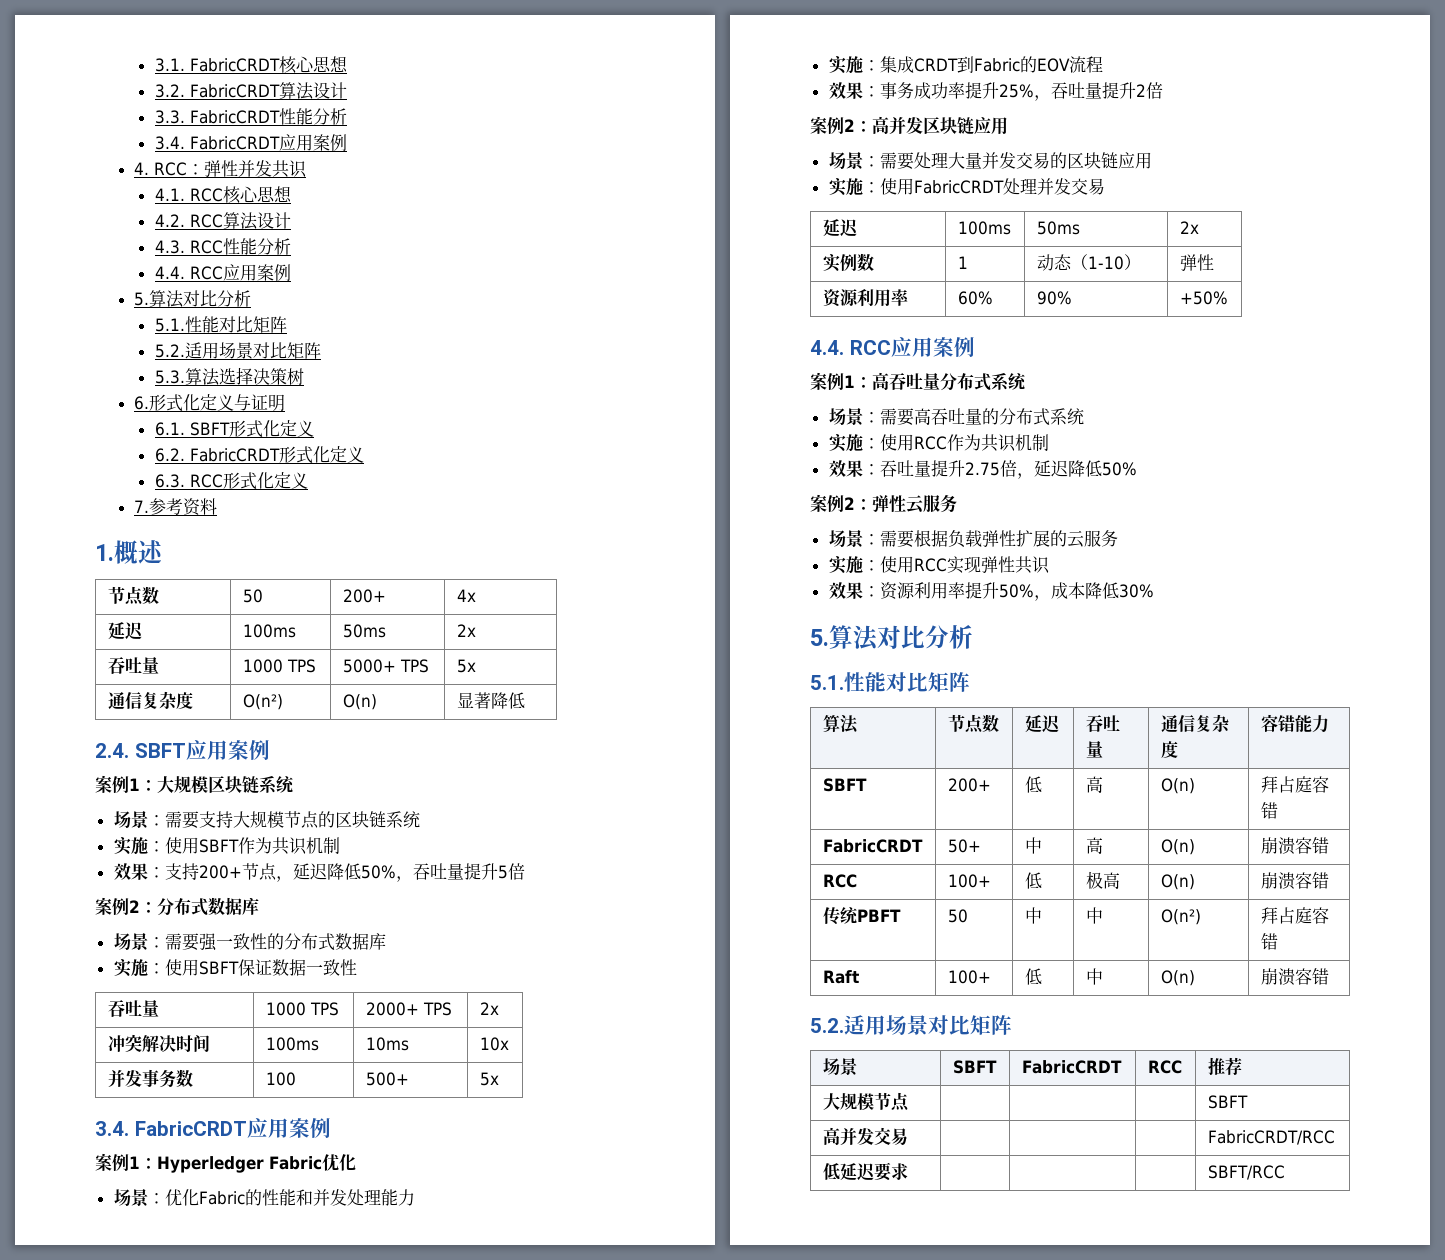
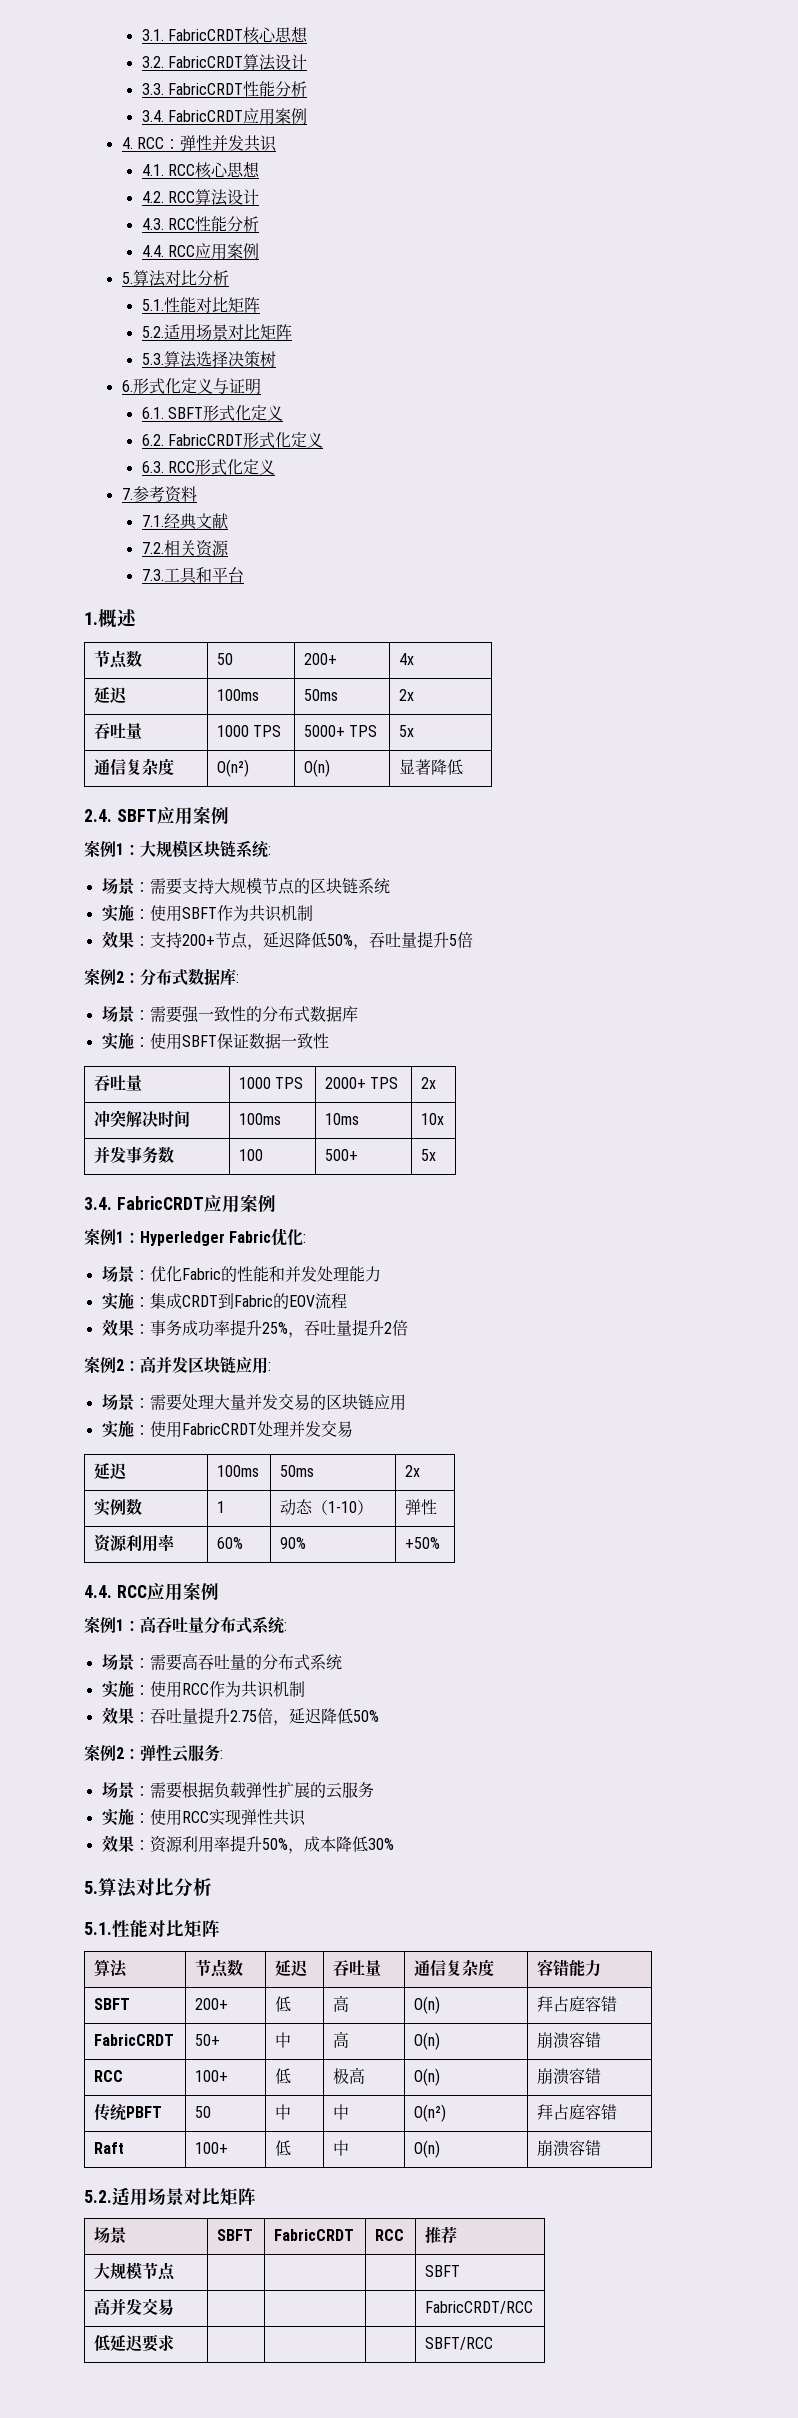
+ 7.1.经典文献
+ 7.2.相关资源
+ 7.3.工具和平台
- 案例1：大规模区块链系统
+ 案例1：大规模区块链系统:
- 案例2：分布式数据库
+ 案例2：分布式数据库:
- 案例1：Hyperledger Fabric优化
+ 案例1：Hyperledger Fabric优化:
- 案例2：高并发区块链应用
+ 案例2：高并发区块链应用:
- 案例1：高吞吐量分布式系统
+ 案例1：高吞吐量分布式系统:
- 案例2：弹性云服务
+ 案例2：弹性云服务:

